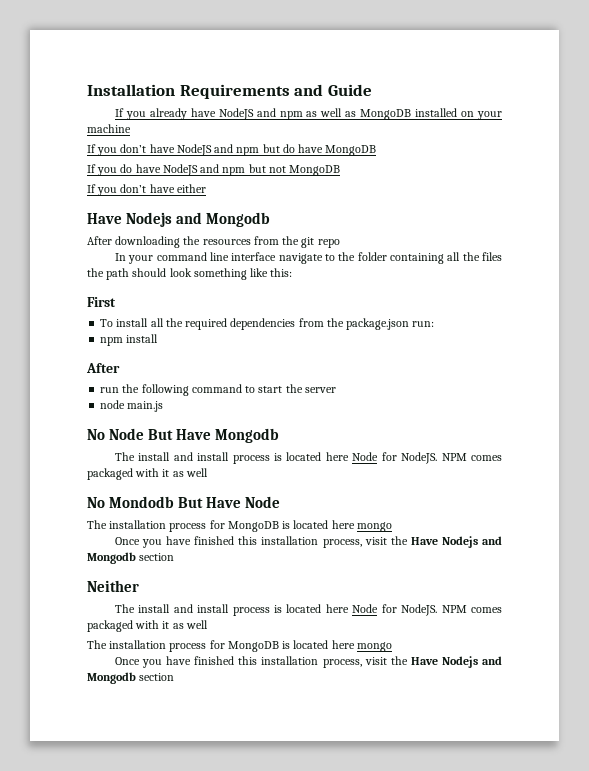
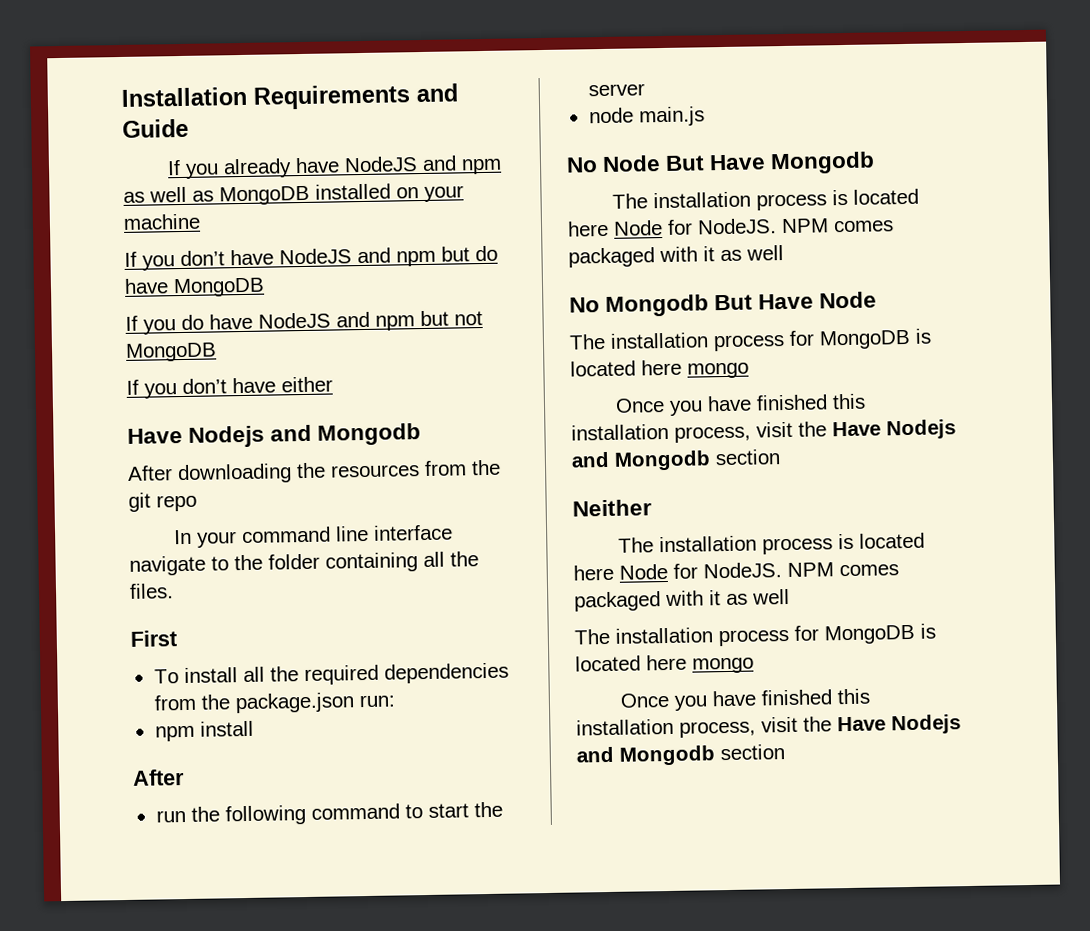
- In your command line interface navigate to the folder containing all the files the path should look something like this:
+ In your command line interface navigate to the folder containing all the files.
  No Node But Have Mongodb
- The install and install process is located here Node for NodeJS.
+ The installation process is located here Node for NodeJS.
- No Mondodb But Have Node
+ No Mongodb But Have Node
  Neither
- The install and install process is located here Node for NodeJS.
+ The installation process is located here Node for NodeJS.

